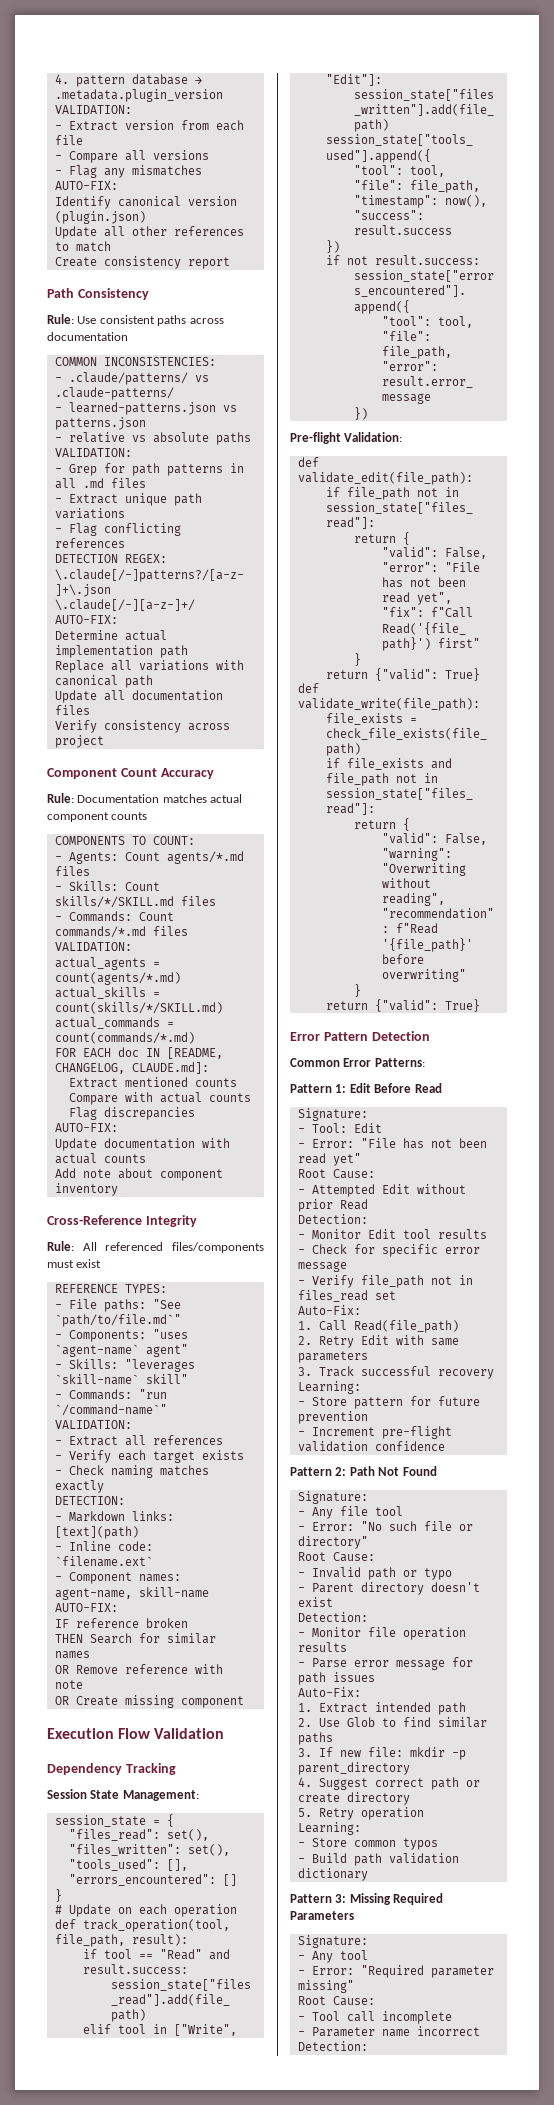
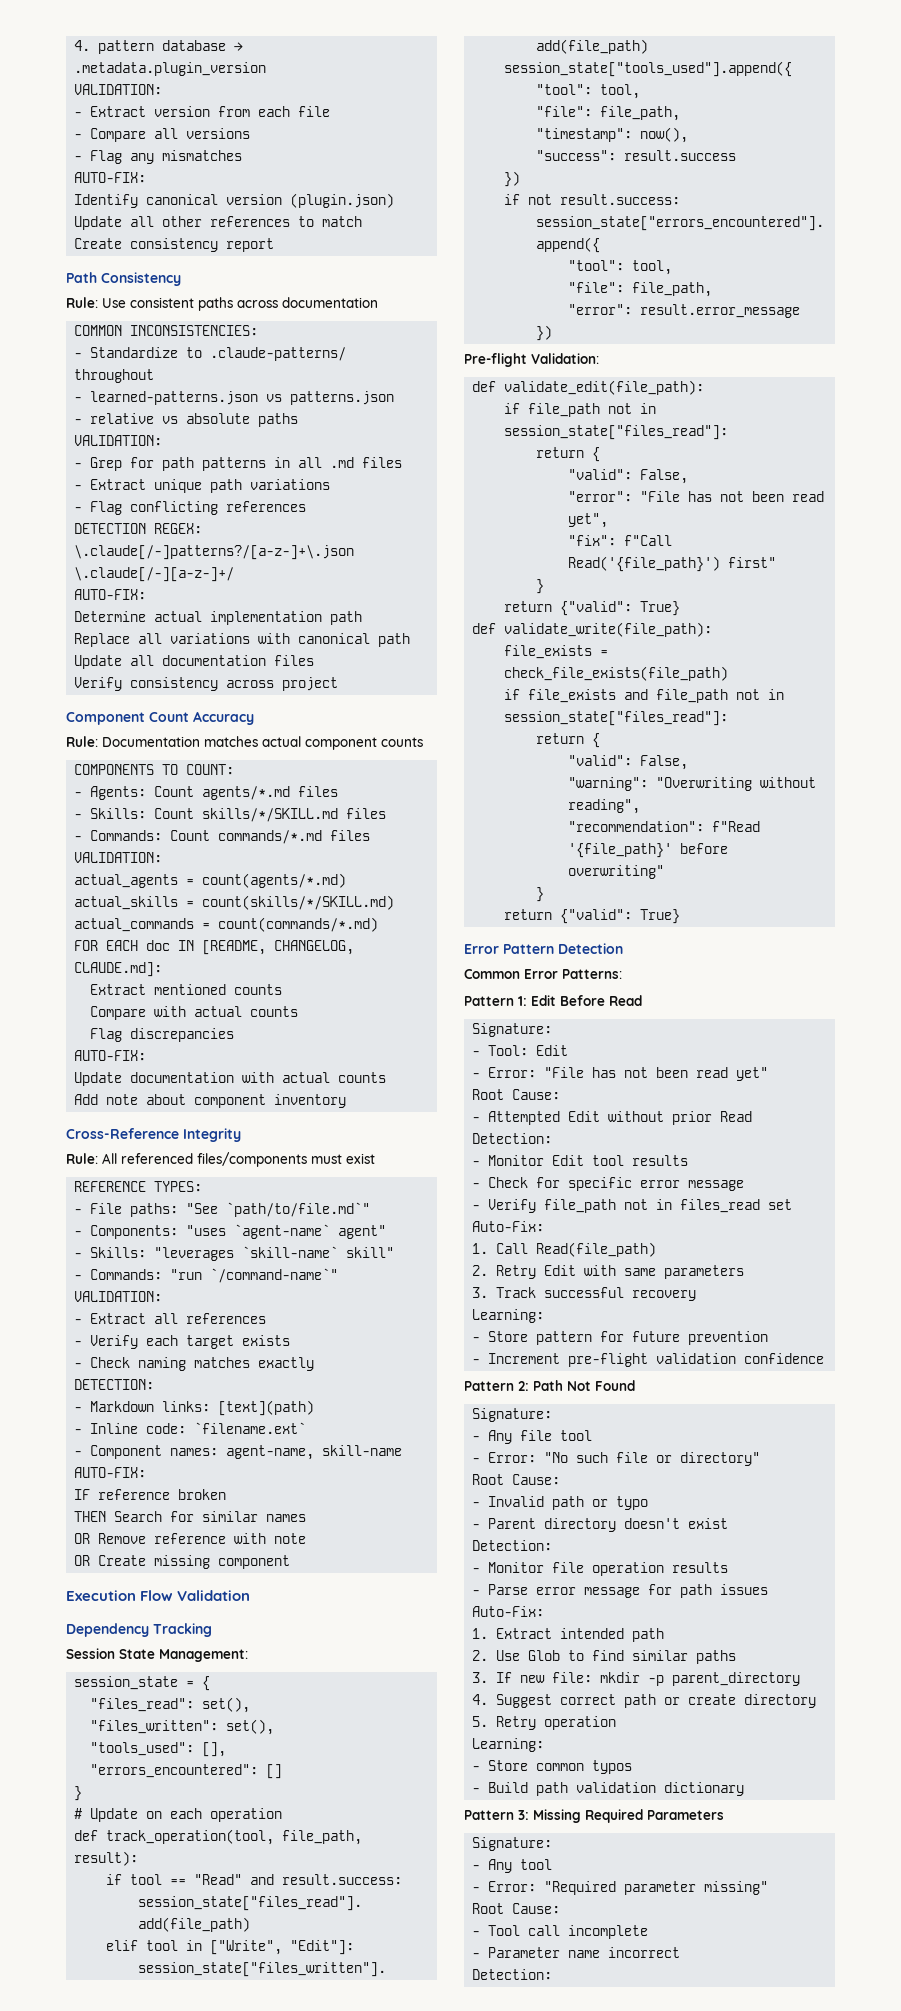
- - .claude/patterns/ vs .claude-patterns/
+ - Standardize to .claude-patterns/ throughout

